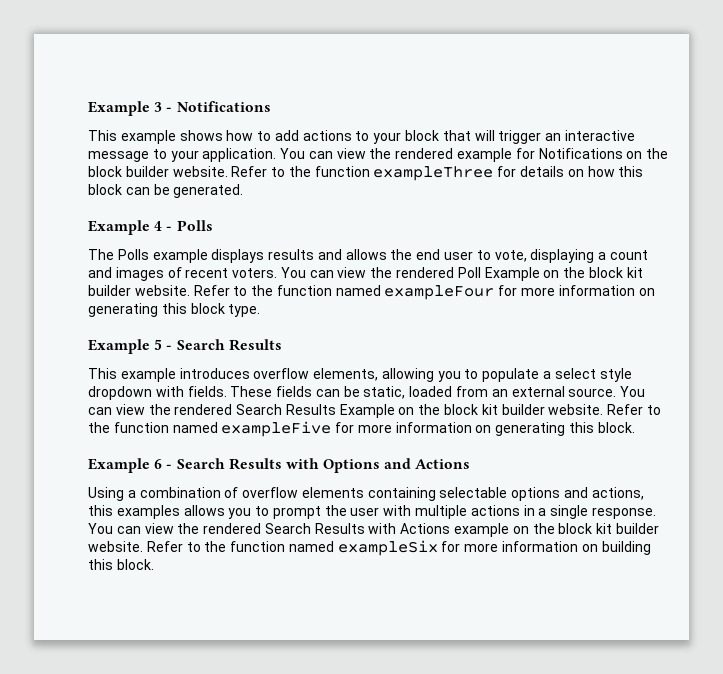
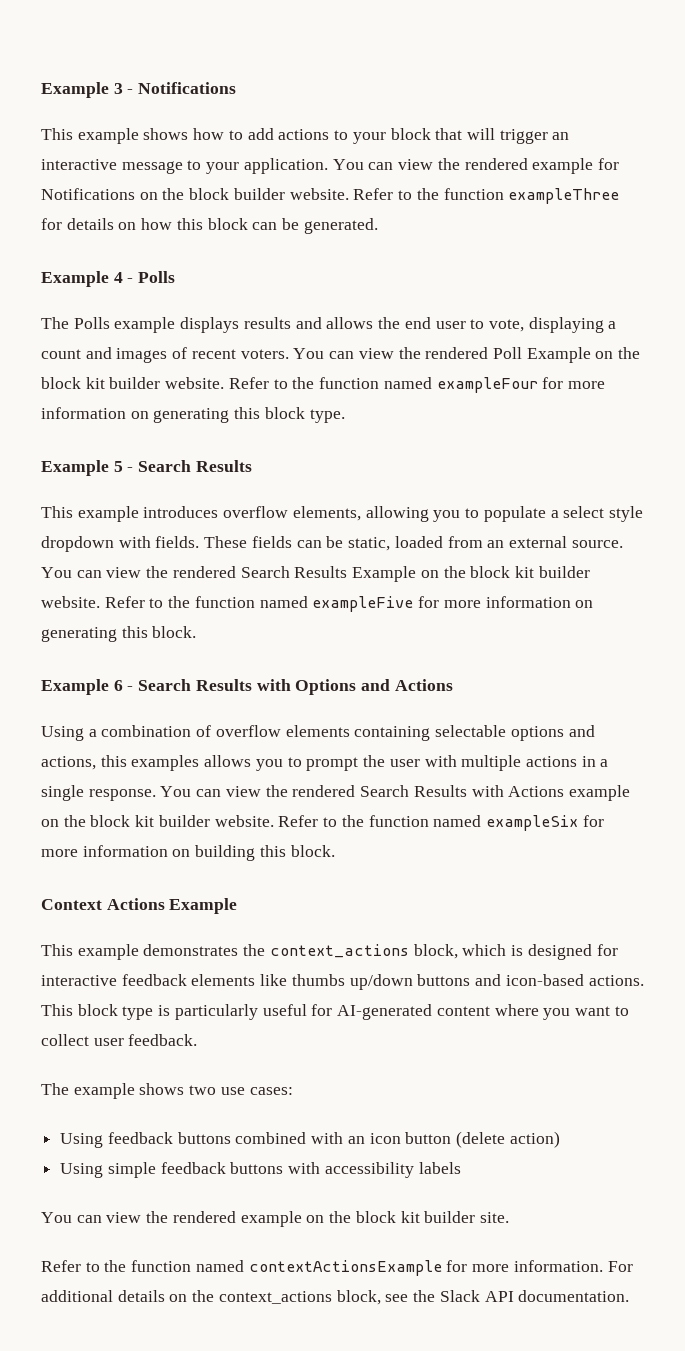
+ Context Actions Example
+ This example demonstrates the context_actions block, which is designed for interactive feedback elements like thumbs up/down buttons and icon-based actions. This block type is particularly useful for AI-generated content where you want to collect user feedback.
+ The example shows two use cases:
+ Using feedback buttons combined with an icon button (delete action)
+ Using simple feedback buttons with accessibility labels
+ You can view the rendered example on the block kit builder site.
+ Refer to the function named contextActionsExample for more information. For additional details on the context_actions block, see the Slack API documentation.

